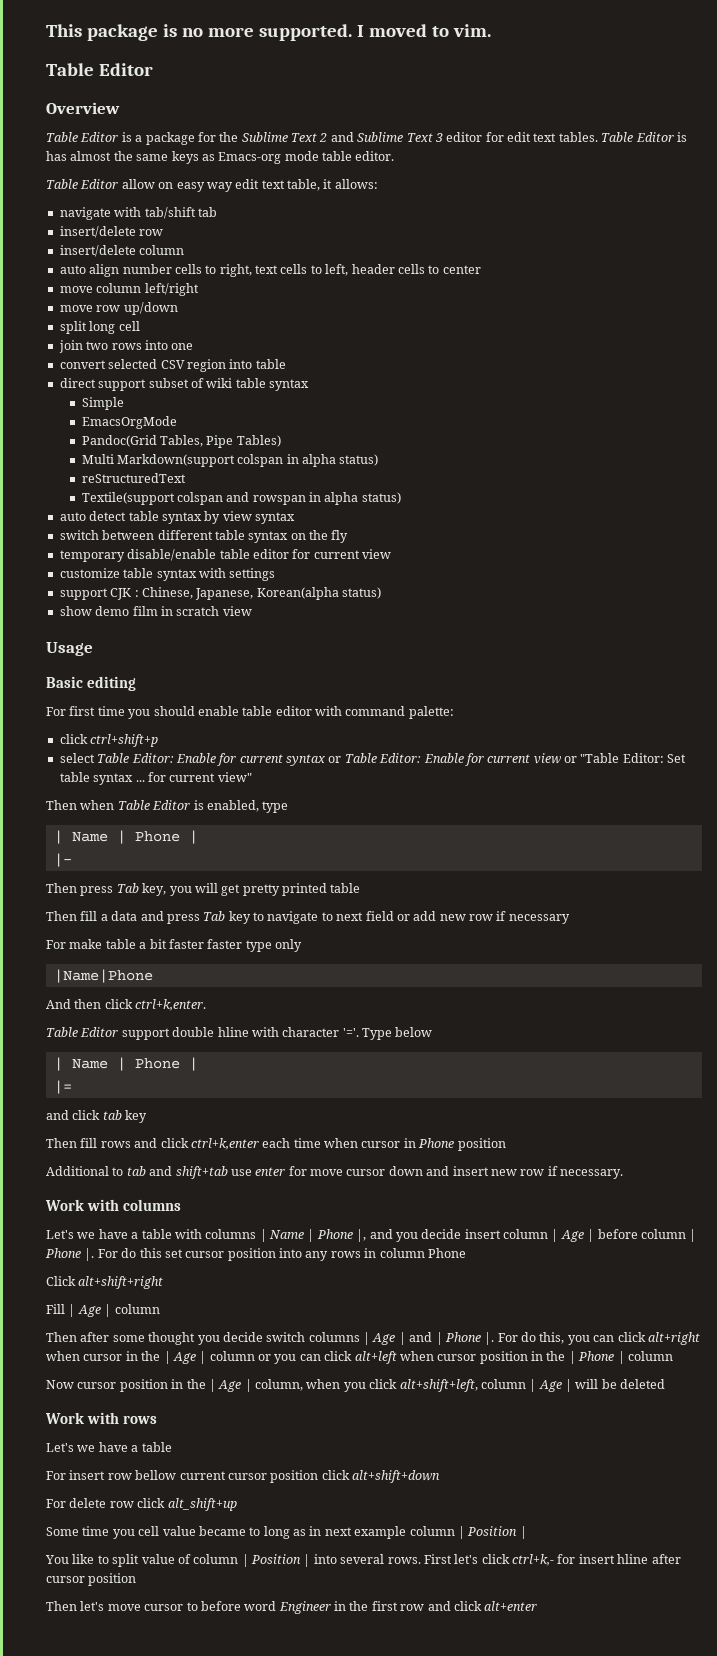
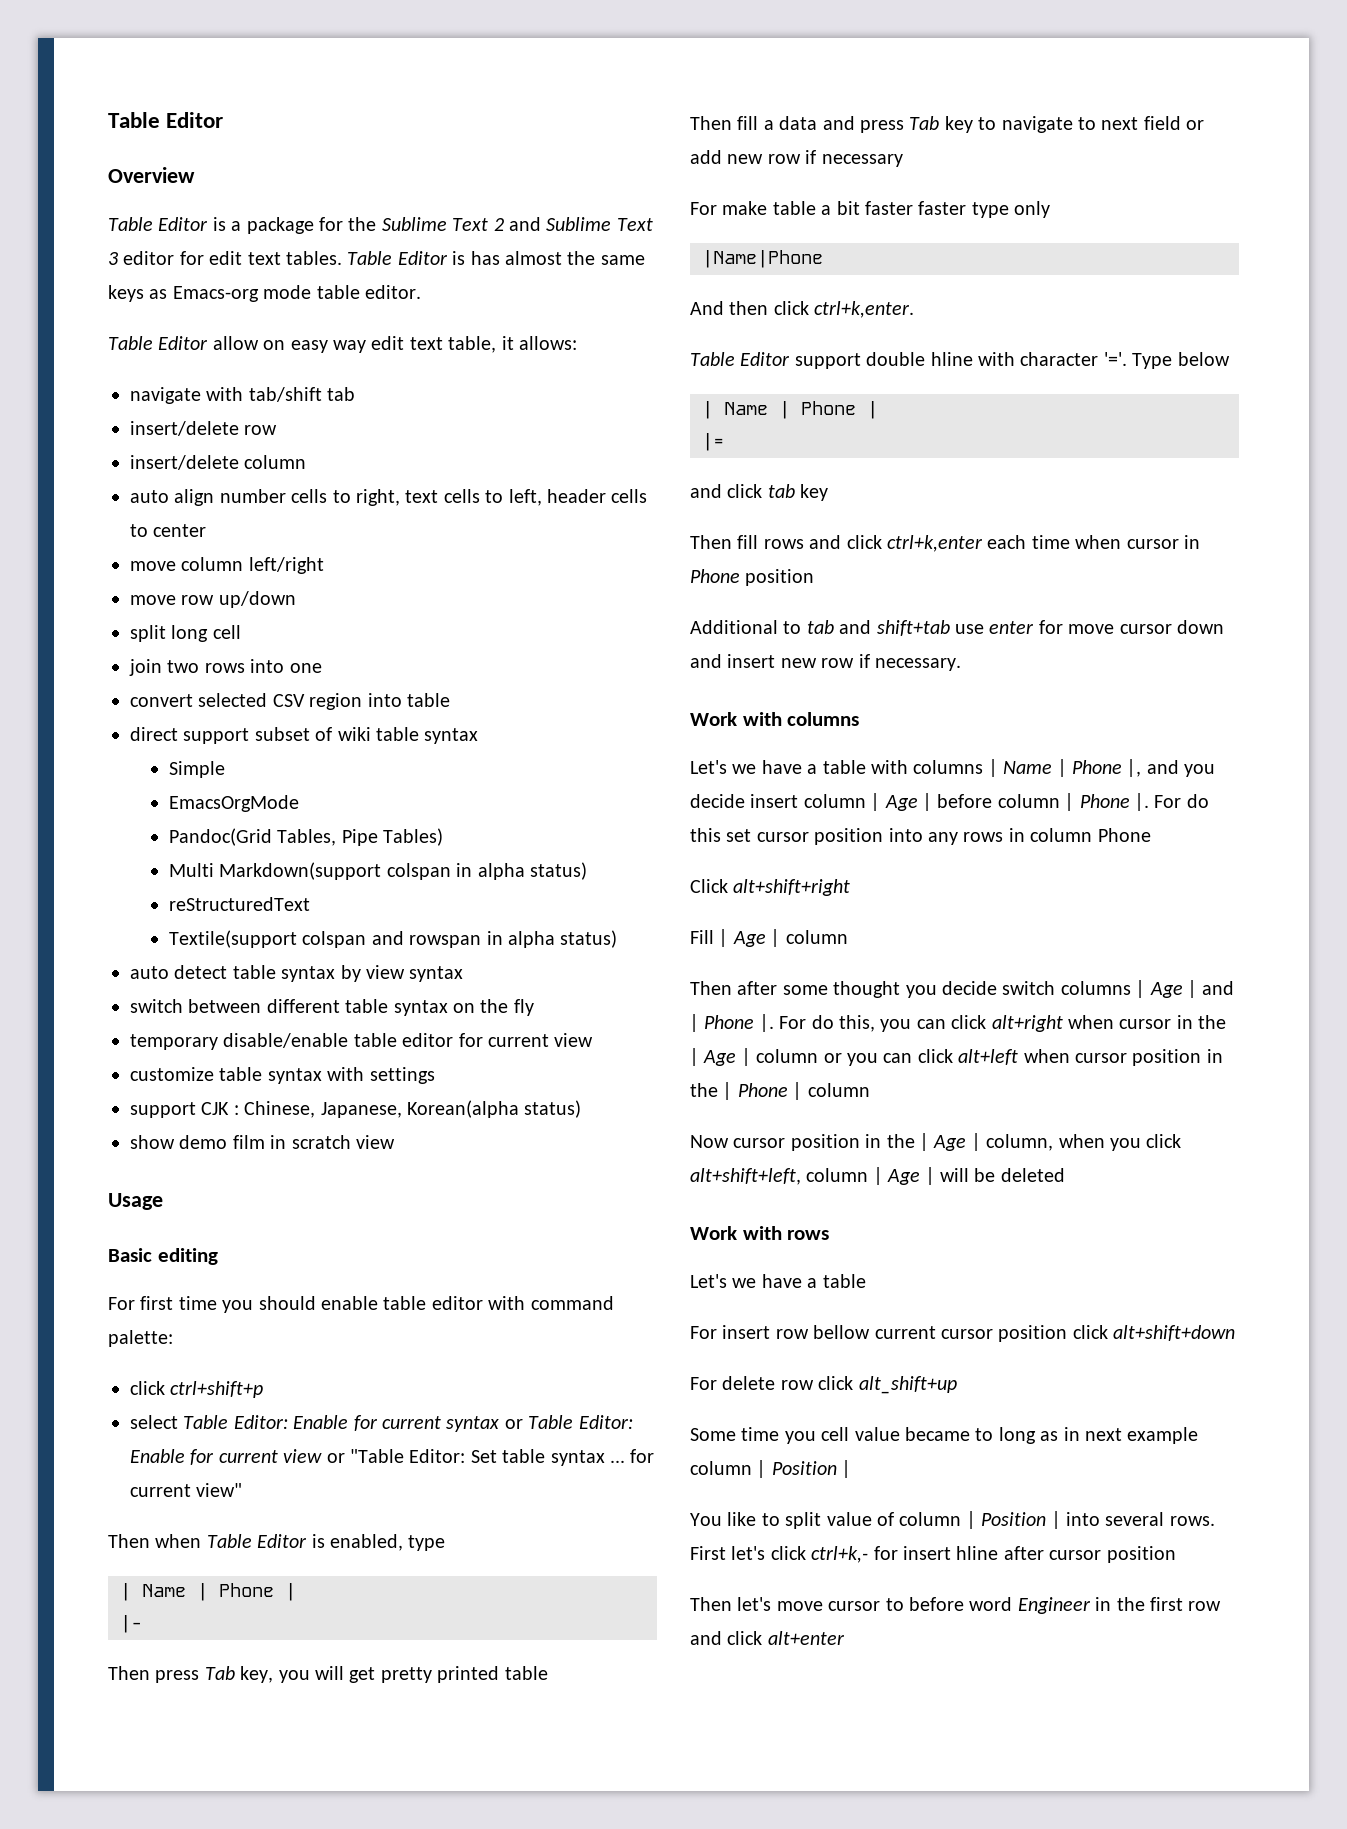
- This package is no more supported. I moved to vim.

